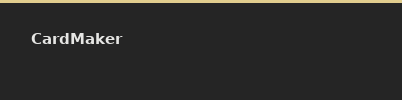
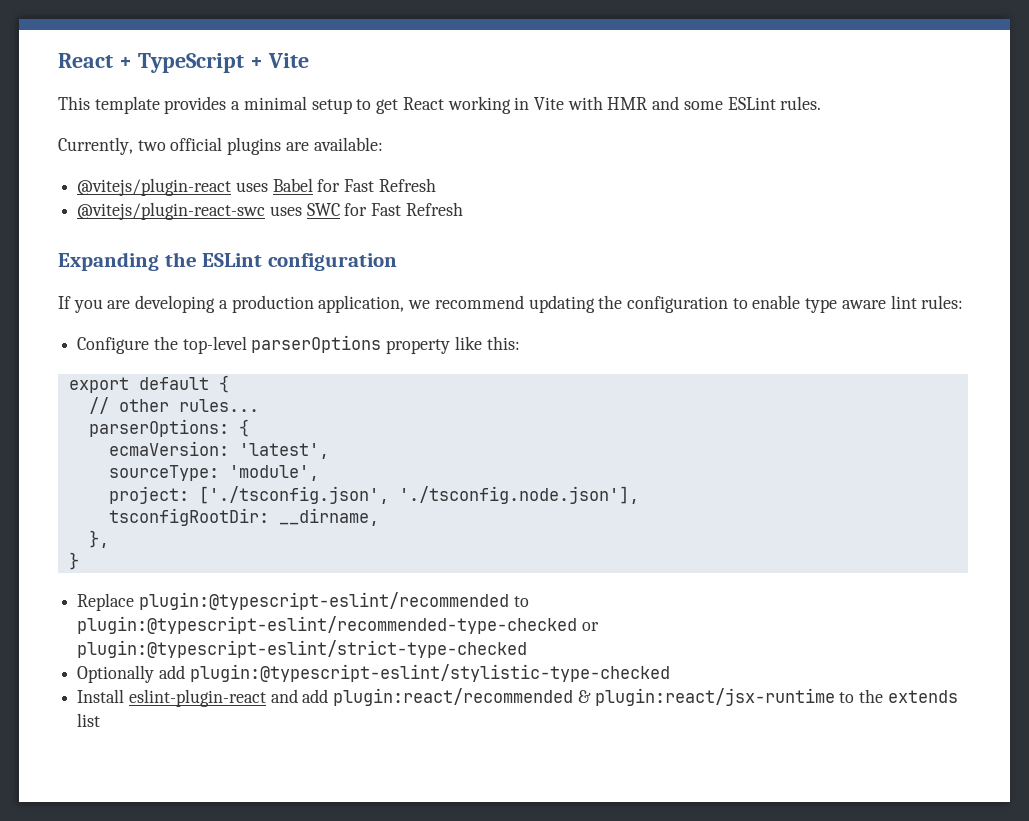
- CardMaker
+ React + TypeScript + Vite
+ This template provides a minimal setup to get React working in Vite with HMR and some ESLint rules.
+ Currently, two official plugins are available:
+ @vitejs/plugin-react uses Babel for Fast Refresh
+ @vitejs/plugin-react-swc uses SWC for Fast Refresh
+ Expanding the ESLint configuration
+ If you are developing a production application, we recommend updating the configuration to enable type aware lint rules:
+ Configure the top-level parserOptions property like this:
+ export default {
+ // other rules...
+ parserOptions: {
+ ecmaVersion: 'latest',
+ sourceType: 'module',
+ project: ['./tsconfig.json', './tsconfig.node.json'],
+ tsconfigRootDir: __dirname,
+ },
+ }
+ Replace plugin:@typescript-eslint/recommended to plugin:@typescript-eslint/recommended-type-checked or plugin:@typescript-eslint/strict-type-checked
+ Optionally add plugin:@typescript-eslint/stylistic-type-checked
+ Install eslint-plugin-react and add plugin:react/recommended & plugin:react/jsx-runtime to the extends list

